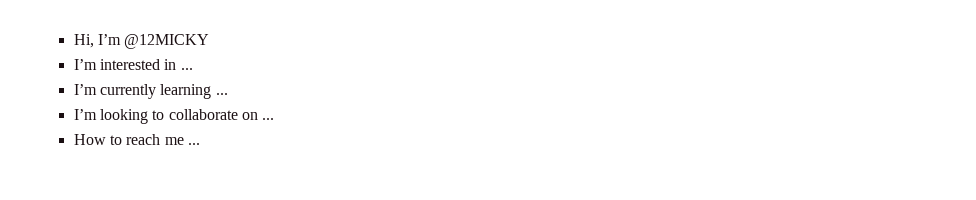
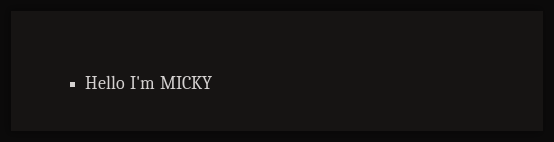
- Hi, I’m @12MICKY
- I’m interested in ...
- I’m currently learning ...
- I’m looking to collaborate on ...
- How to reach me ...
+ Hello I'm MICKY

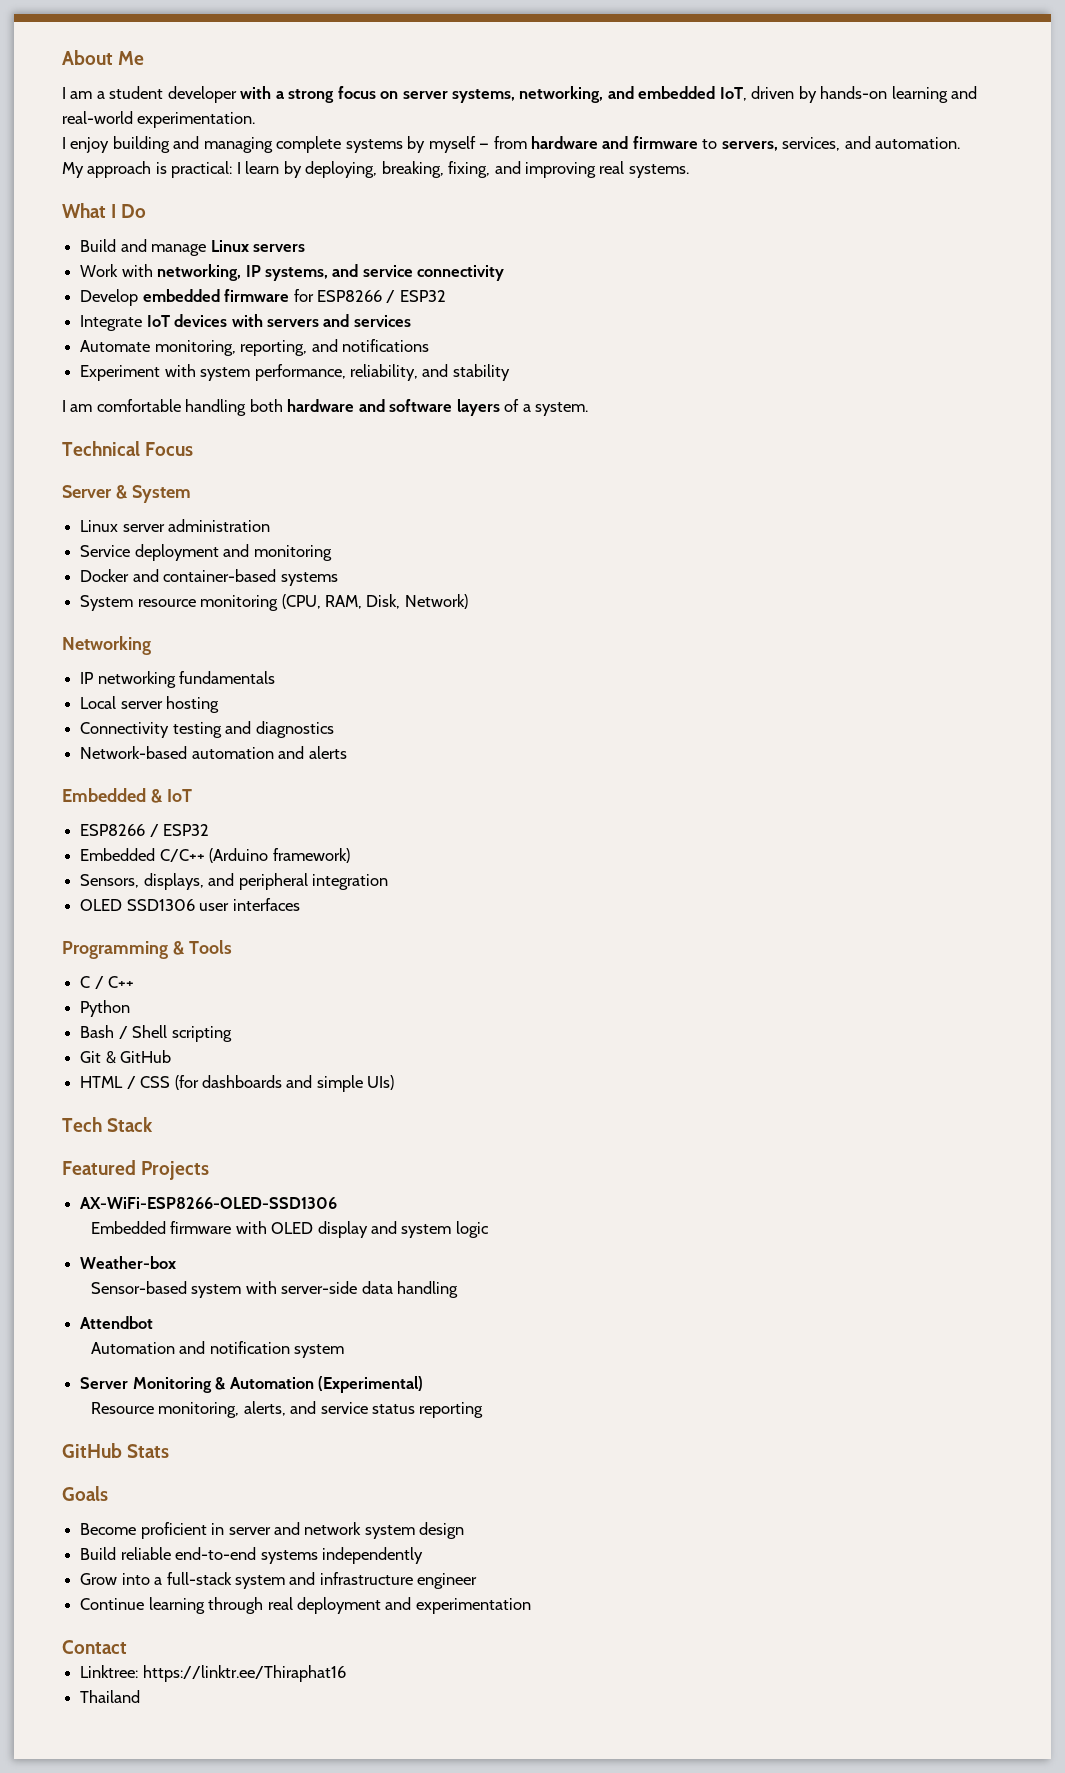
- Hello I'm MICKY
+ About Me
+ I am a student developer with a strong focus on server systems, networking, and embedded IoT, driven by hands-on learning and real-world experimentation.
+ I enjoy building and managing complete systems by myself — from hardware and firmware to servers, services, and automation.
+ My approach is practical: I learn by deploying, breaking, fixing, and improving real systems.
+ What I Do
+ Build and manage Linux servers
+ Work with networking, IP systems, and service connectivity
+ Develop embedded firmware for ESP8266 / ESP32
+ Integrate IoT devices with servers and services
+ Automate monitoring, reporting, and notifications
+ Experiment with system performance, reliability, and stability
+ I am comfortable handling both hardware and software layers of a system.
+ Technical Focus
+ Server & System
+ Linux server administration
+ Service deployment and monitoring
+ Docker and container-based systems
+ System resource monitoring (CPU, RAM, Disk, Network)
+ Networking
+ IP networking fundamentals
+ Local server hosting
+ Connectivity testing and diagnostics
+ Network-based automation and alerts
+ Embedded & IoT
+ ESP8266 / ESP32
+ Embedded C/C++ (Arduino framework)
+ Sensors, displays, and peripheral integration
+ OLED SSD1306 user interfaces
+ Programming & Tools
+ C / C++
+ Python
+ Bash / Shell scripting
+ Git & GitHub
+ HTML / CSS (for dashboards and simple UIs)
+ Tech Stack
+ Featured Projects
+ AX-WiFi-ESP8266-OLED-SSD1306
+ Embedded firmware with OLED display and system logic
+ Weather-box
+ Sensor-based system with server-side data handling
+ Attendbot
+ Automation and notification system
+ Server Monitoring & Automation (Experimental)
+ Resource monitoring, alerts, and service status reporting
+ GitHub Stats
+ Goals
+ Become proficient in server and network system design
+ Build reliable end-to-end systems independently
+ Grow into a full-stack system and infrastructure engineer
+ Continue learning through real deployment and experimentation
+ Contact
+ Linktree: https://linktr.ee/Thiraphat16
+ Thailand

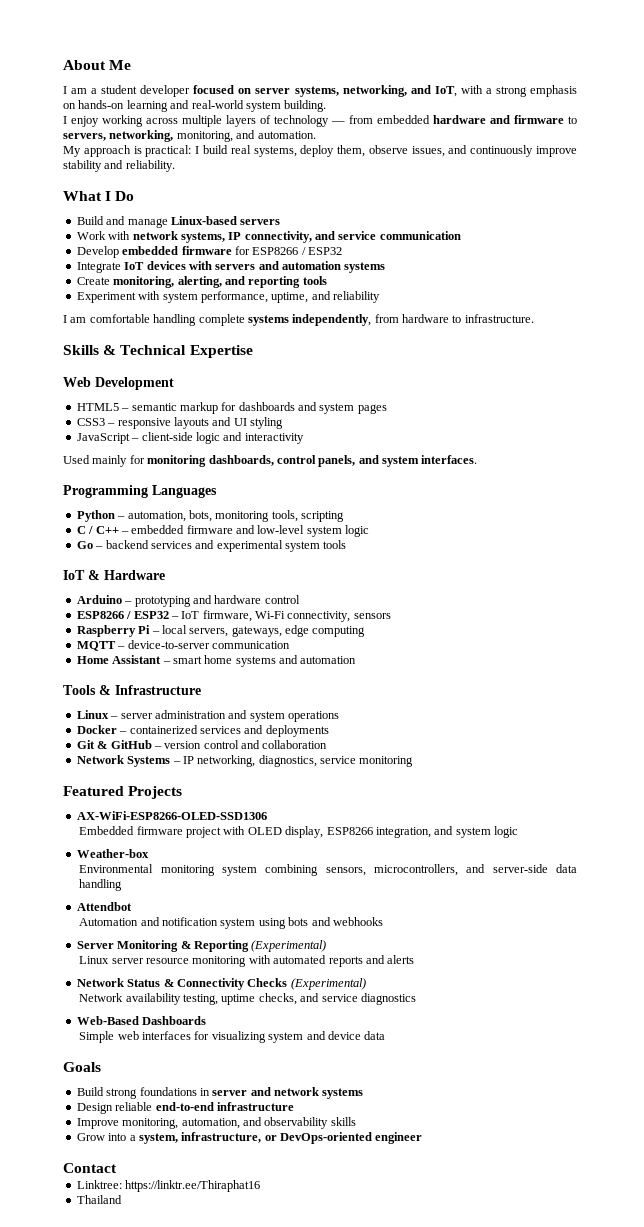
- I am a student developer with a strong focus on server systems, networking, and embedded IoT, driven by hands-on learning and real-world experimentation.
+ I am a student developer focused on server systems, networking, and IoT, with a strong emphasis on hands-on learning and real-world system building.
- I enjoy building and managing complete systems by myself — from hardware and firmware to servers, services, and automation.
+ I enjoy working across multiple layers of technology — from embedded hardware and firmware to servers, networking, monitoring, and automation.
- My approach is practical: I learn by deploying, breaking, fixing, and improving real systems.
+ My approach is practical: I build real systems, deploy them, observe issues, and continuously improve stability and reliability.
- Build and manage Linux servers
+ Build and manage Linux-based servers
- Work with networking, IP systems, and service connectivity
+ Work with network systems, IP connectivity, and service communication
- Integrate IoT devices with servers and services
- Automate monitoring, reporting, and notifications
+ Integrate IoT devices with servers and automation systems
+ Create monitoring, alerting, and reporting tools
- Experiment with system performance, reliability, and stability
+ Experiment with system performance, uptime, and reliability
- I am comfortable handling both hardware and software layers of a system.
- Technical Focus
- Server & System
- Linux server administration
- Service deployment and monitoring
- Docker and container-based systems
- System resource monitoring (CPU, RAM, Disk, Network)
- Networking
- IP networking fundamentals
- Local server hosting
- Connectivity testing and diagnostics
- Network-based automation and alerts
- Embedded & IoT
- ESP8266 / ESP32
- Embedded C/C++ (Arduino framework)
- Sensors, displays, and peripheral integration
- OLED SSD1306 user interfaces
- Programming & Tools
- C / C++
- Python
- Bash / Shell scripting
- Git & GitHub
- HTML / CSS (for dashboards and simple UIs)
- Tech Stack
+ I am comfortable handling complete systems independently, from hardware to infrastructure.
+ Skills & Technical Expertise
+ Web Development
+ HTML5 – semantic markup for dashboards and system pages
+ CSS3 – responsive layouts and UI styling
+ JavaScript – client-side logic and interactivity
+ Used mainly for monitoring dashboards, control panels, and system interfaces.
+ Programming Languages
+ Python – automation, bots, monitoring tools, scripting
+ C / C++ – embedded firmware and low-level system logic
+ Go – backend services and experimental system tools
+ IoT & Hardware
+ Arduino – prototyping and hardware control
+ ESP8266 / ESP32 – IoT firmware, Wi-Fi connectivity, sensors
+ Raspberry Pi – local servers, gateways, edge computing
+ MQTT – device-to-server communication
+ Home Assistant – smart home systems and automation
+ Tools & Infrastructure
+ Linux – server administration and system operations
+ Docker – containerized services and deployments
+ Git & GitHub – version control and collaboration
+ Network Systems – IP networking, diagnostics, service monitoring
- Embedded firmware with OLED display and system logic
+ Embedded firmware project with OLED display, ESP8266 integration, and system logic
- Sensor-based system with server-side data handling
+ Environmental monitoring system combining sensors, microcontrollers, and server-side data handling
- Automation and notification system
+ Automation and notification system using bots and webhooks
- Server Monitoring & Automation (Experimental)
- Resource monitoring, alerts, and service status reporting
- GitHub Stats
+ Server Monitoring & Reporting (Experimental)
+ Linux server resource monitoring with automated reports and alerts
+ Network Status & Connectivity Checks (Experimental)
+ Network availability testing, uptime checks, and service diagnostics
+ Web-Based Dashboards
+ Simple web interfaces for visualizing system and device data
  Goals
- Become proficient in server and network system design
- Build reliable end-to-end systems independently
- Grow into a full-stack system and infrastructure engineer
- Continue learning through real deployment and experimentation
+ Build strong foundations in server and network systems
+ Design reliable end-to-end infrastructure
+ Improve monitoring, automation, and observability skills
+ Grow into a system, infrastructure, or DevOps-oriented engineer

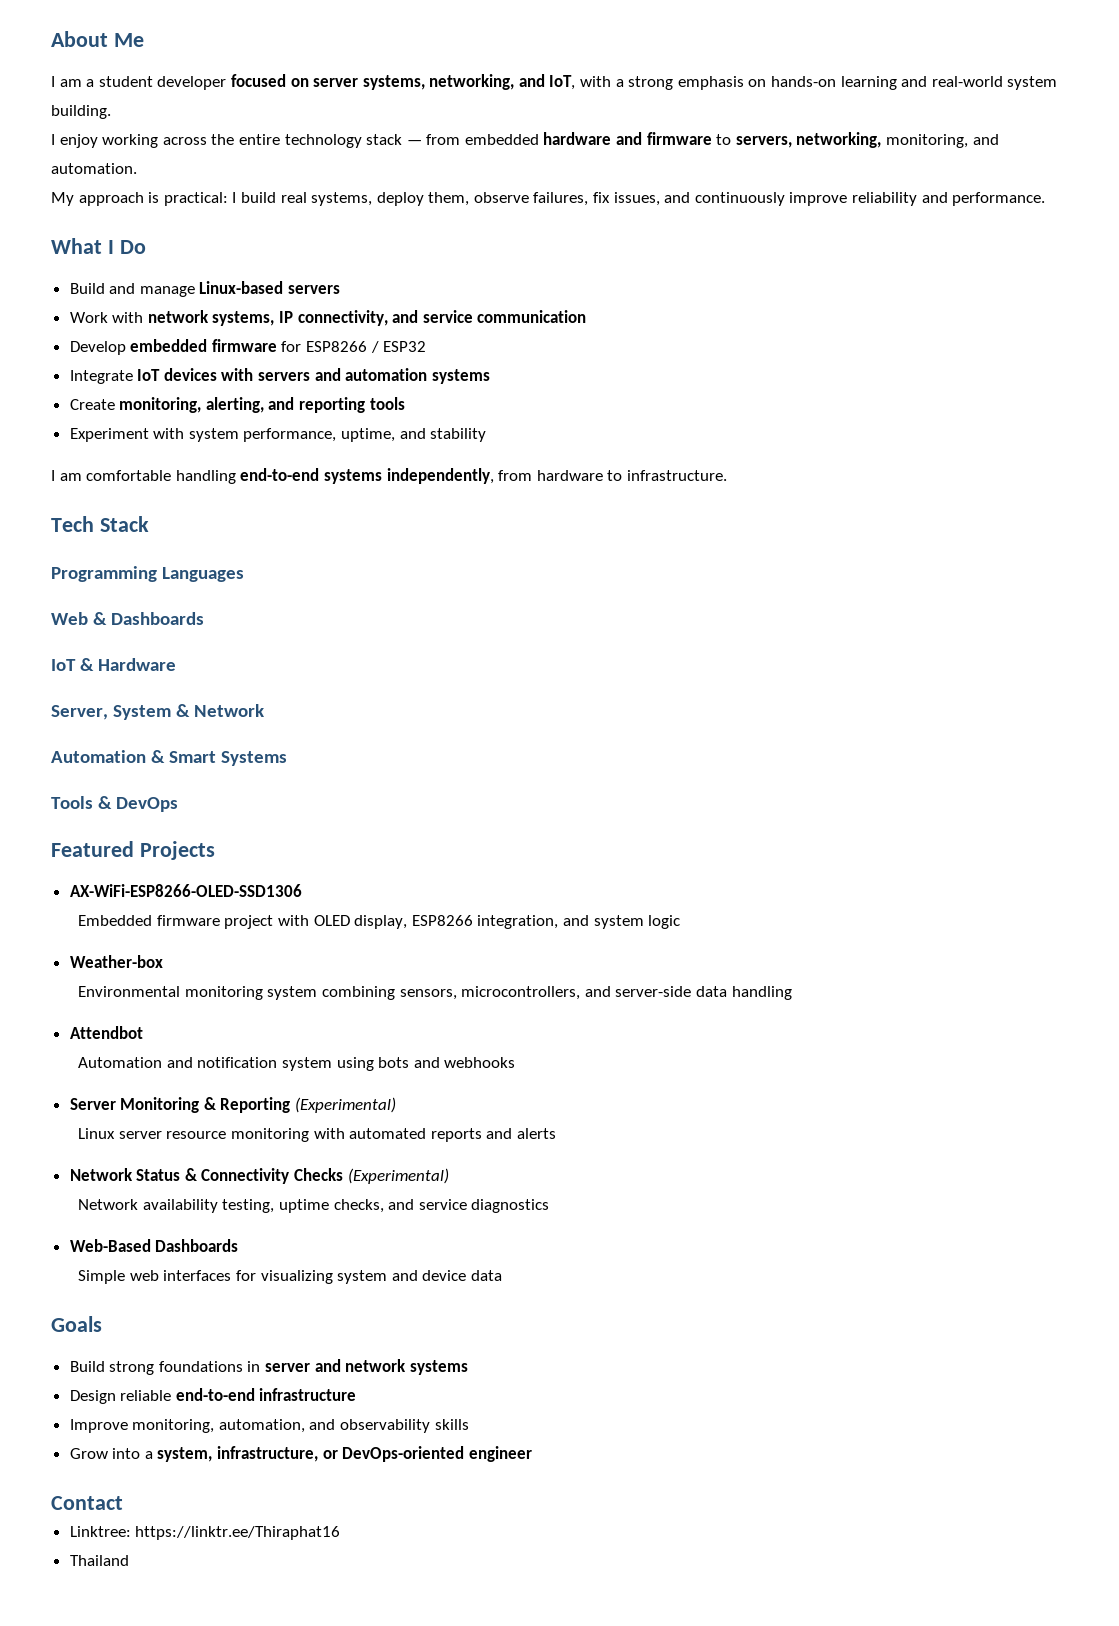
- I enjoy working across multiple layers of technology — from embedded hardware and firmware to servers, networking, monitoring, and automation.
+ I enjoy working across the entire technology stack — from embedded hardware and firmware to servers, networking, monitoring, and automation.
- My approach is practical: I build real systems, deploy them, observe issues, and continuously improve stability and reliability.
+ My approach is practical: I build real systems, deploy them, observe failures, fix issues, and continuously improve reliability and performance.
- Experiment with system performance, uptime, and reliability
+ Experiment with system performance, uptime, and stability
- I am comfortable handling complete systems independently, from hardware to infrastructure.
+ I am comfortable handling end-to-end systems independently, from hardware to infrastructure.
- Skills & Technical Expertise
- Web Development
- HTML5 – semantic markup for dashboards and system pages
- CSS3 – responsive layouts and UI styling
- JavaScript – client-side logic and interactivity
- Used mainly for monitoring dashboards, control panels, and system interfaces.
+ Tech Stack
  Programming Languages
- Python – automation, bots, monitoring tools, scripting
- C / C++ – embedded firmware and low-level system logic
- Go – backend services and experimental system tools
+ Web & Dashboards
  IoT & Hardware
- Arduino – prototyping and hardware control
- ESP8266 / ESP32 – IoT firmware, Wi-Fi connectivity, sensors
- Raspberry Pi – local servers, gateways, edge computing
- MQTT – device-to-server communication
- Home Assistant – smart home systems and automation
- Tools & Infrastructure
- Linux – server administration and system operations
- Docker – containerized services and deployments
- Git & GitHub – version control and collaboration
- Network Systems – IP networking, diagnostics, service monitoring
+ Server, System & Network
+ Automation & Smart Systems
+ Tools & DevOps

